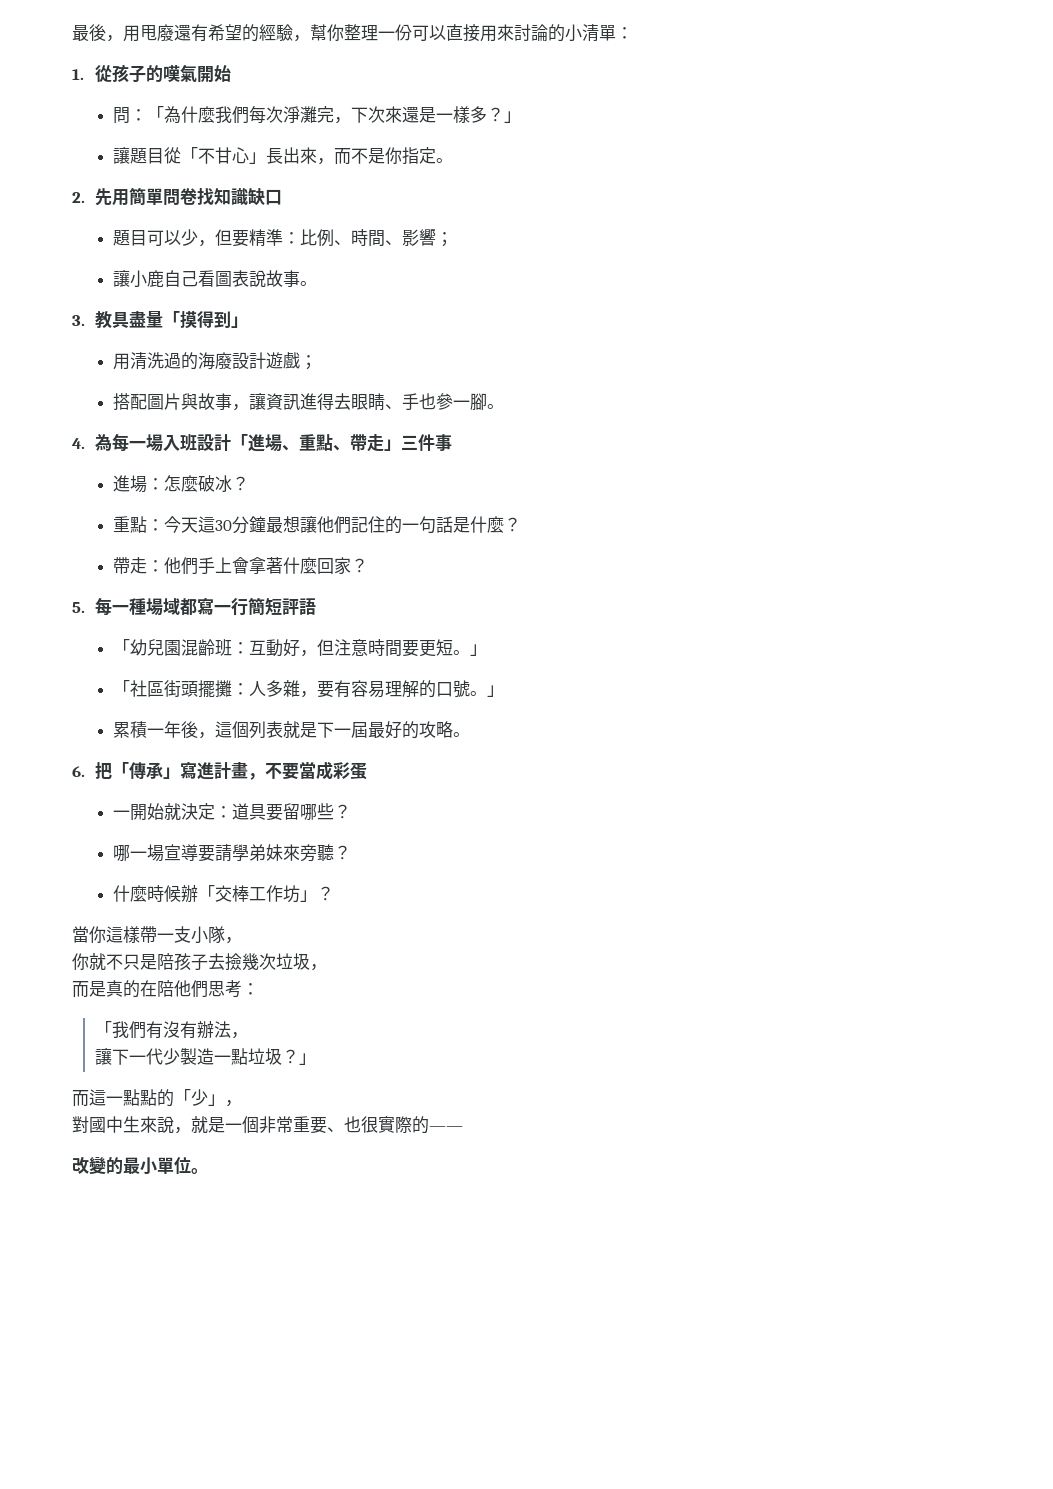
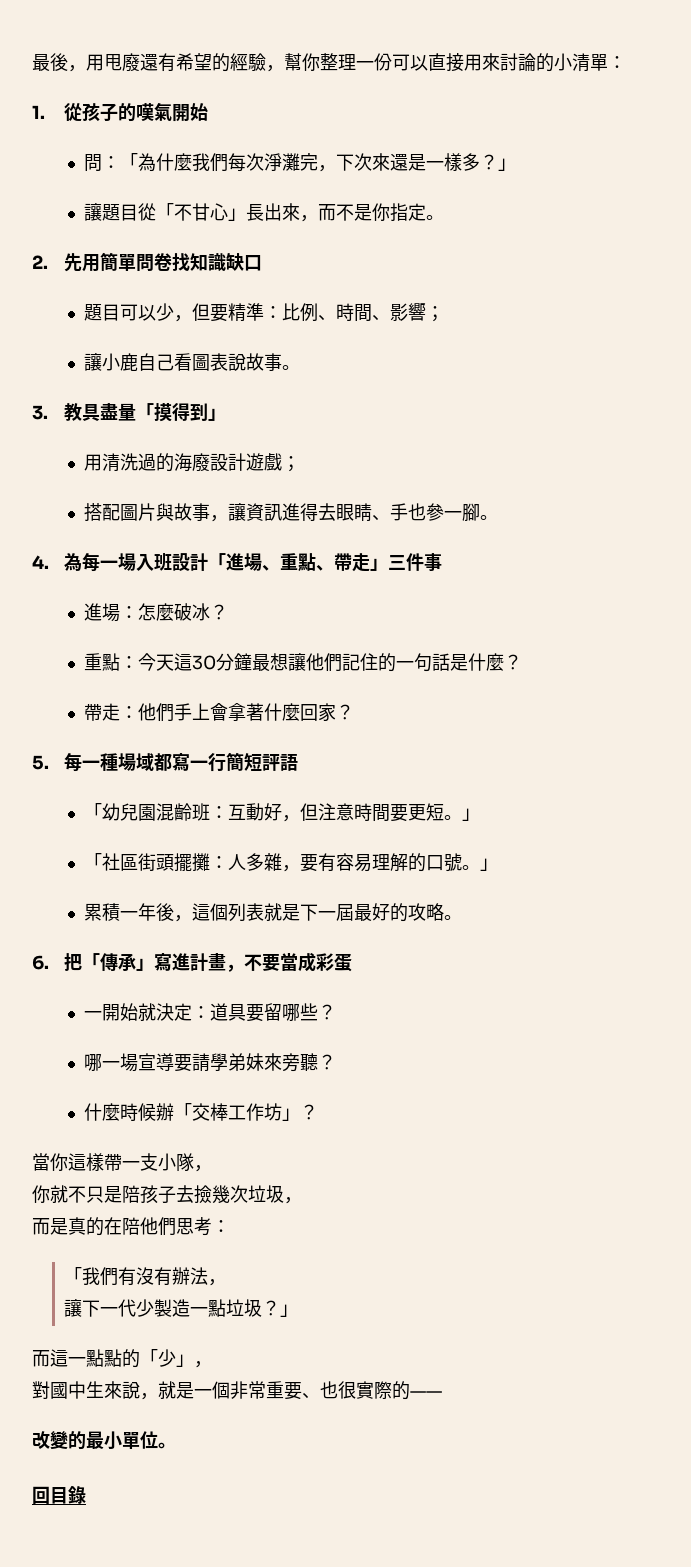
+ 回目錄

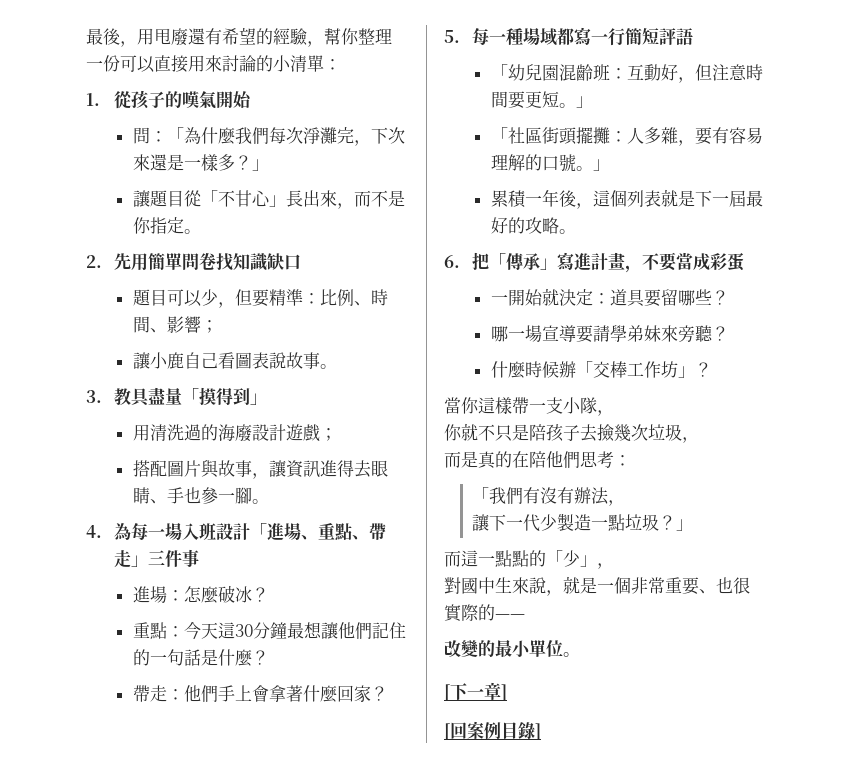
- 回目錄
+ [下一章]
+ [回案例目錄]

